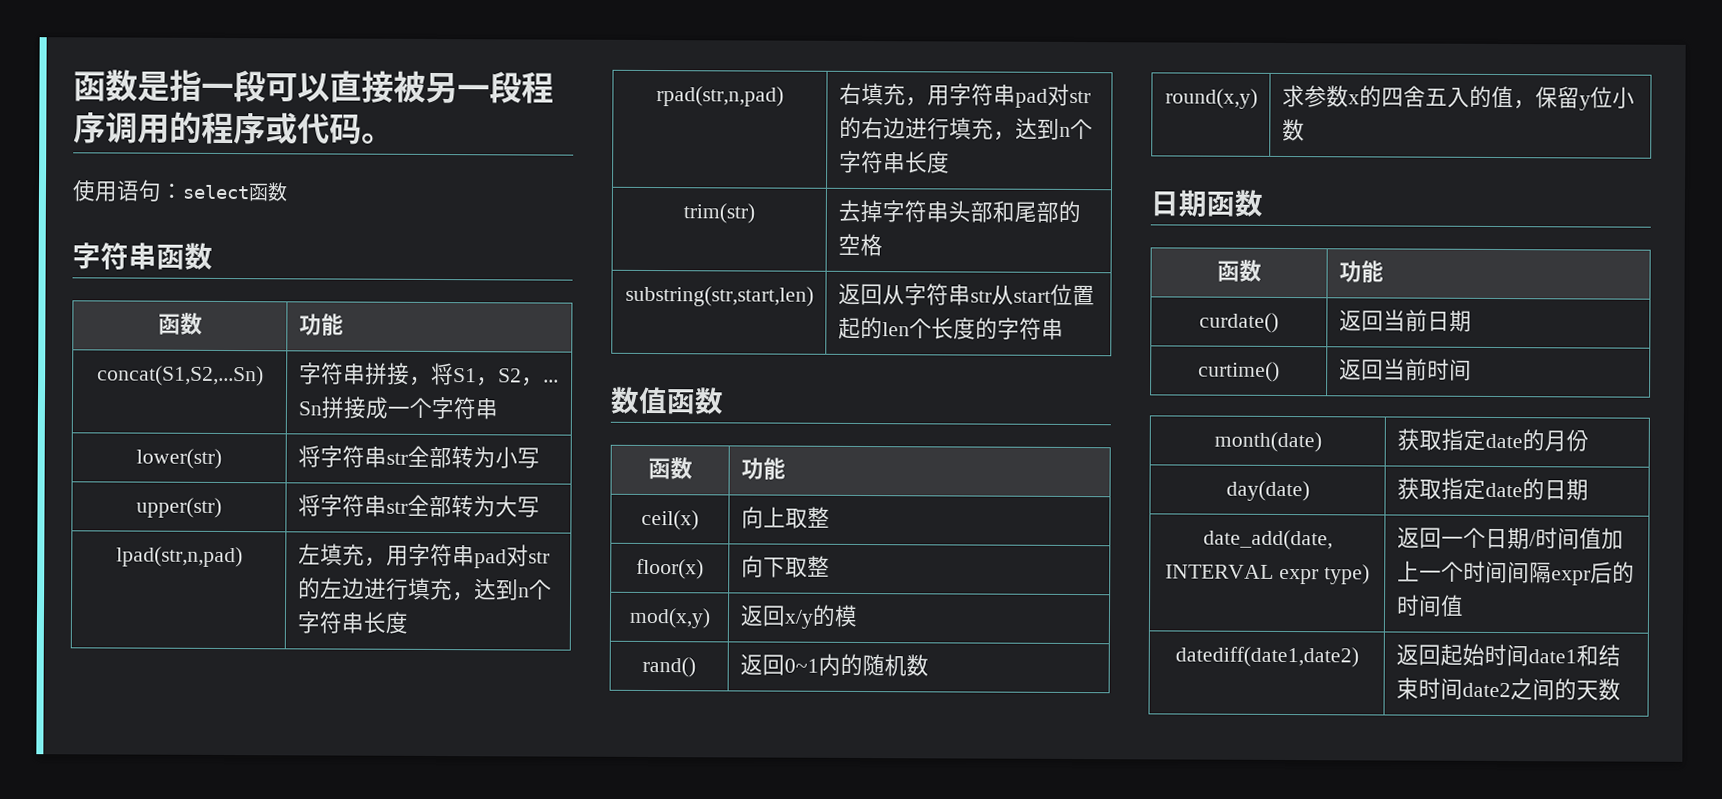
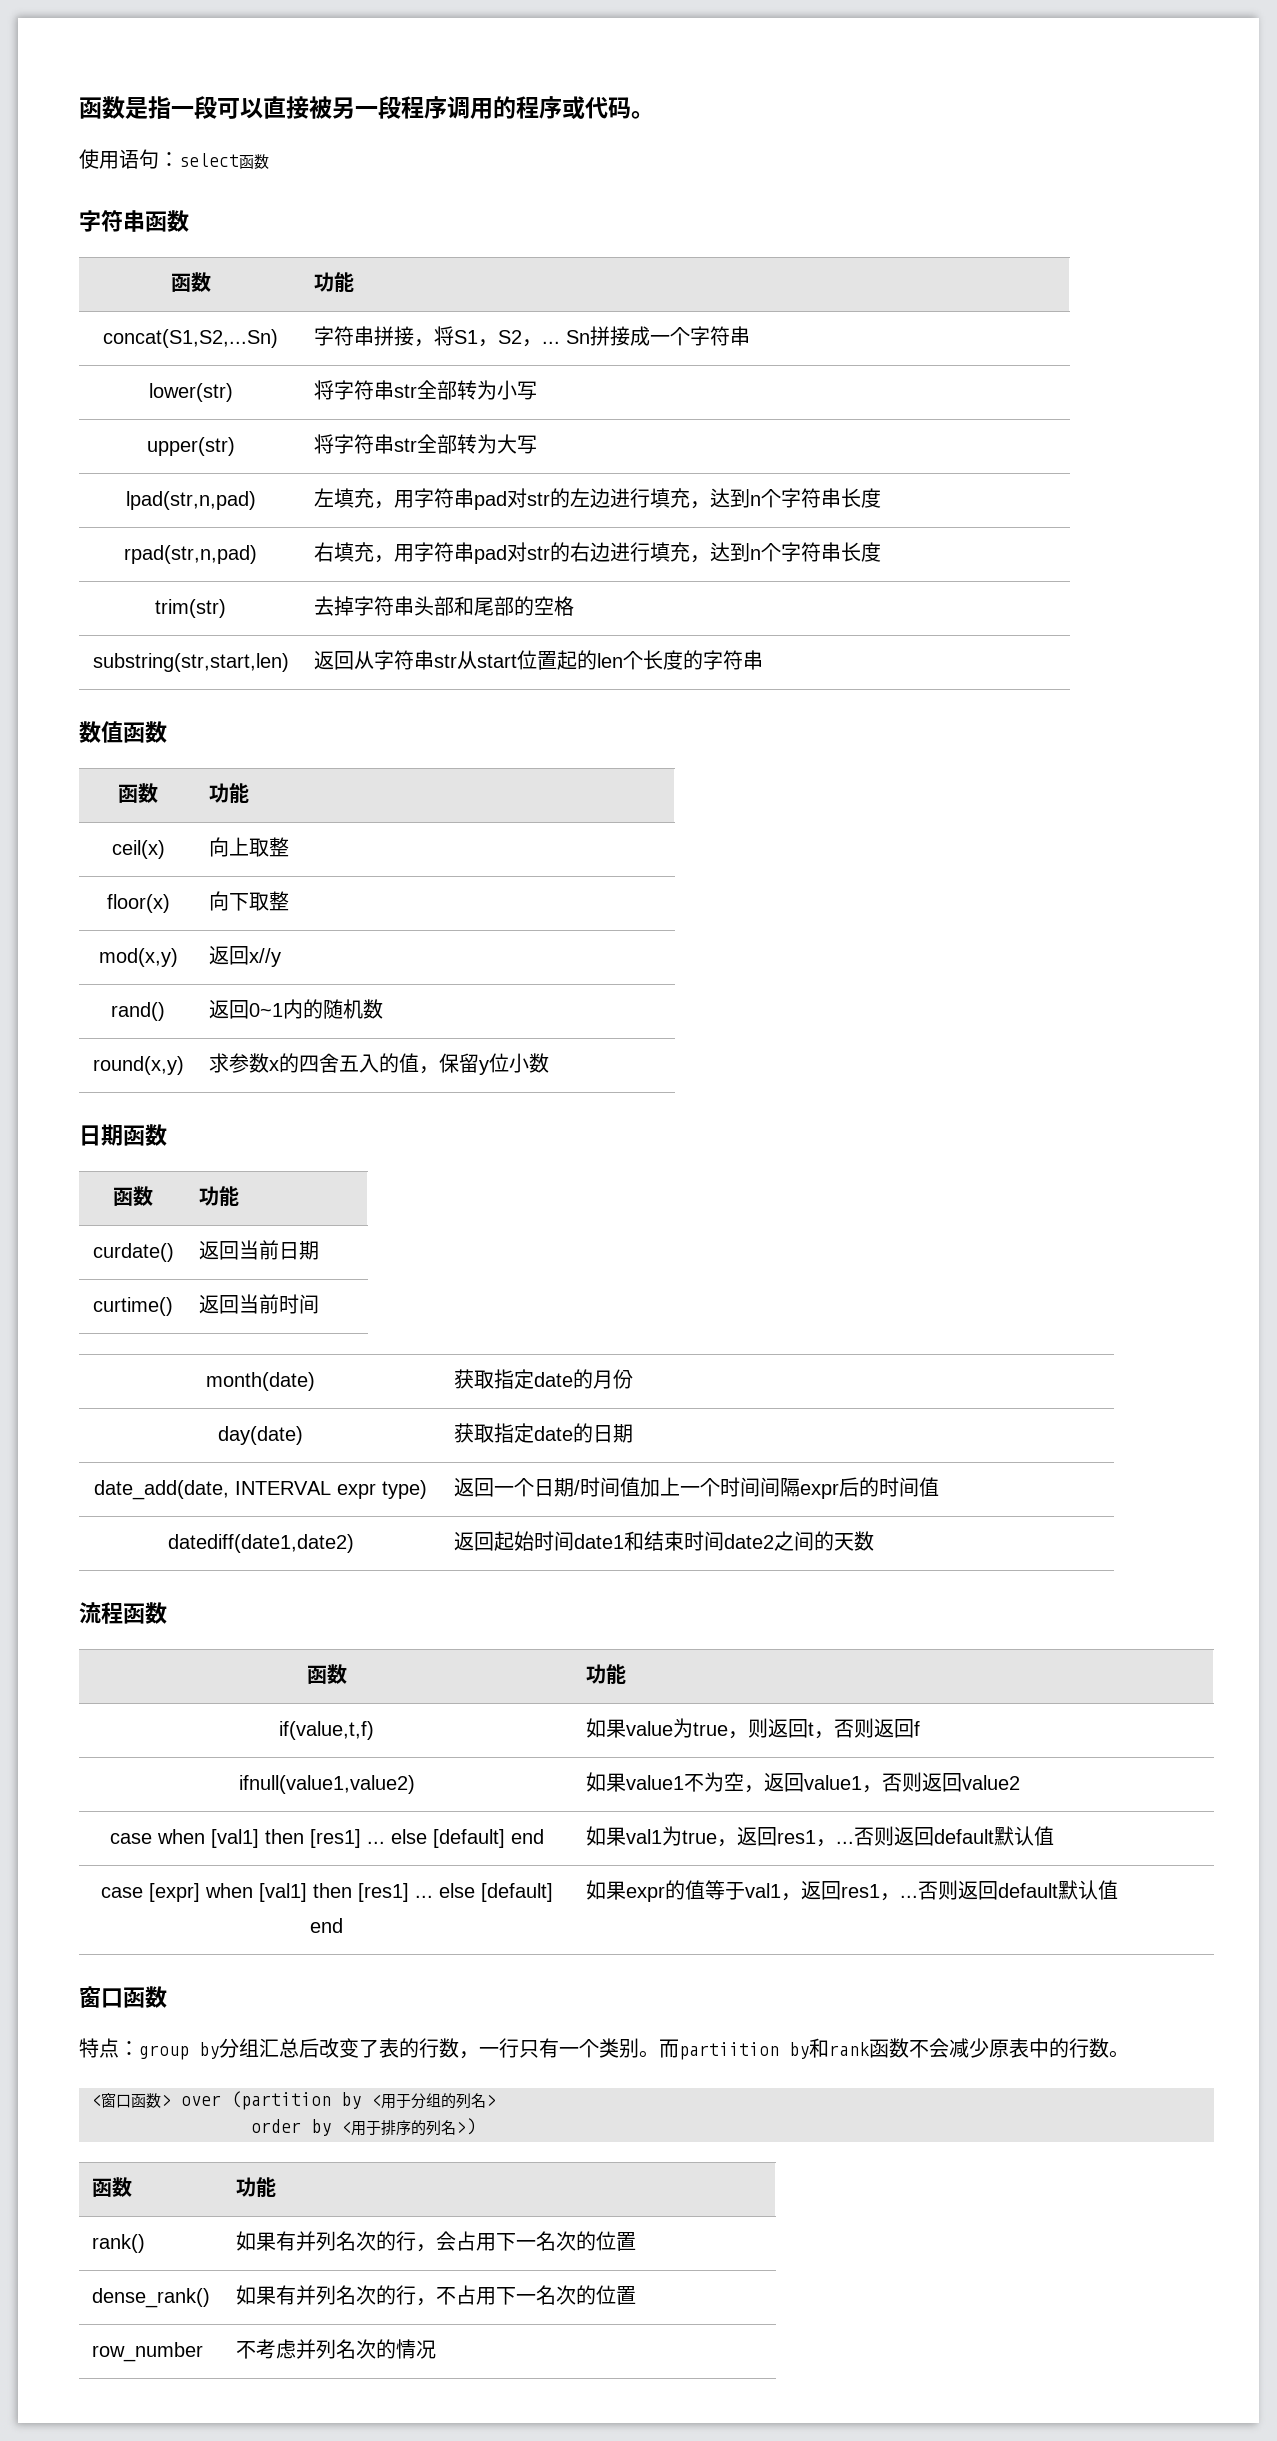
- mod(x,y) | 返回x/y的模
+ mod(x,y) | 返回x//y
+ 流程函数
+ 函数 | 功能
+ if(value,t,f) | 如果value为true，则返回t，否则返回f
+ ifnull(value1,value2) | 如果value1不为空，返回value1，否则返回value2
+ case when [val1] then [res1] ... else [default] end | 如果val1为true，返回res1，...否则返回default默认值
+ case [expr] when [val1] then [res1] ... else [default] end | 如果expr的值等于val1，返回res1，...否则返回default默认值
+ 窗口函数
+ 特点：group by分组汇总后改变了表的行数，一行只有一个类别。而partiition by和rank函数不会减少原表中的行数。
+ <窗口函数> over (partition by <用于分组的列名>
+ order by <用于排序的列名>)
+ 函数 | 功能
+ rank() | 如果有并列名次的行，会占用下一名次的位置
+ dense_rank() | 如果有并列名次的行，不占用下一名次的位置
+ row_number | 不考虑并列名次的情况

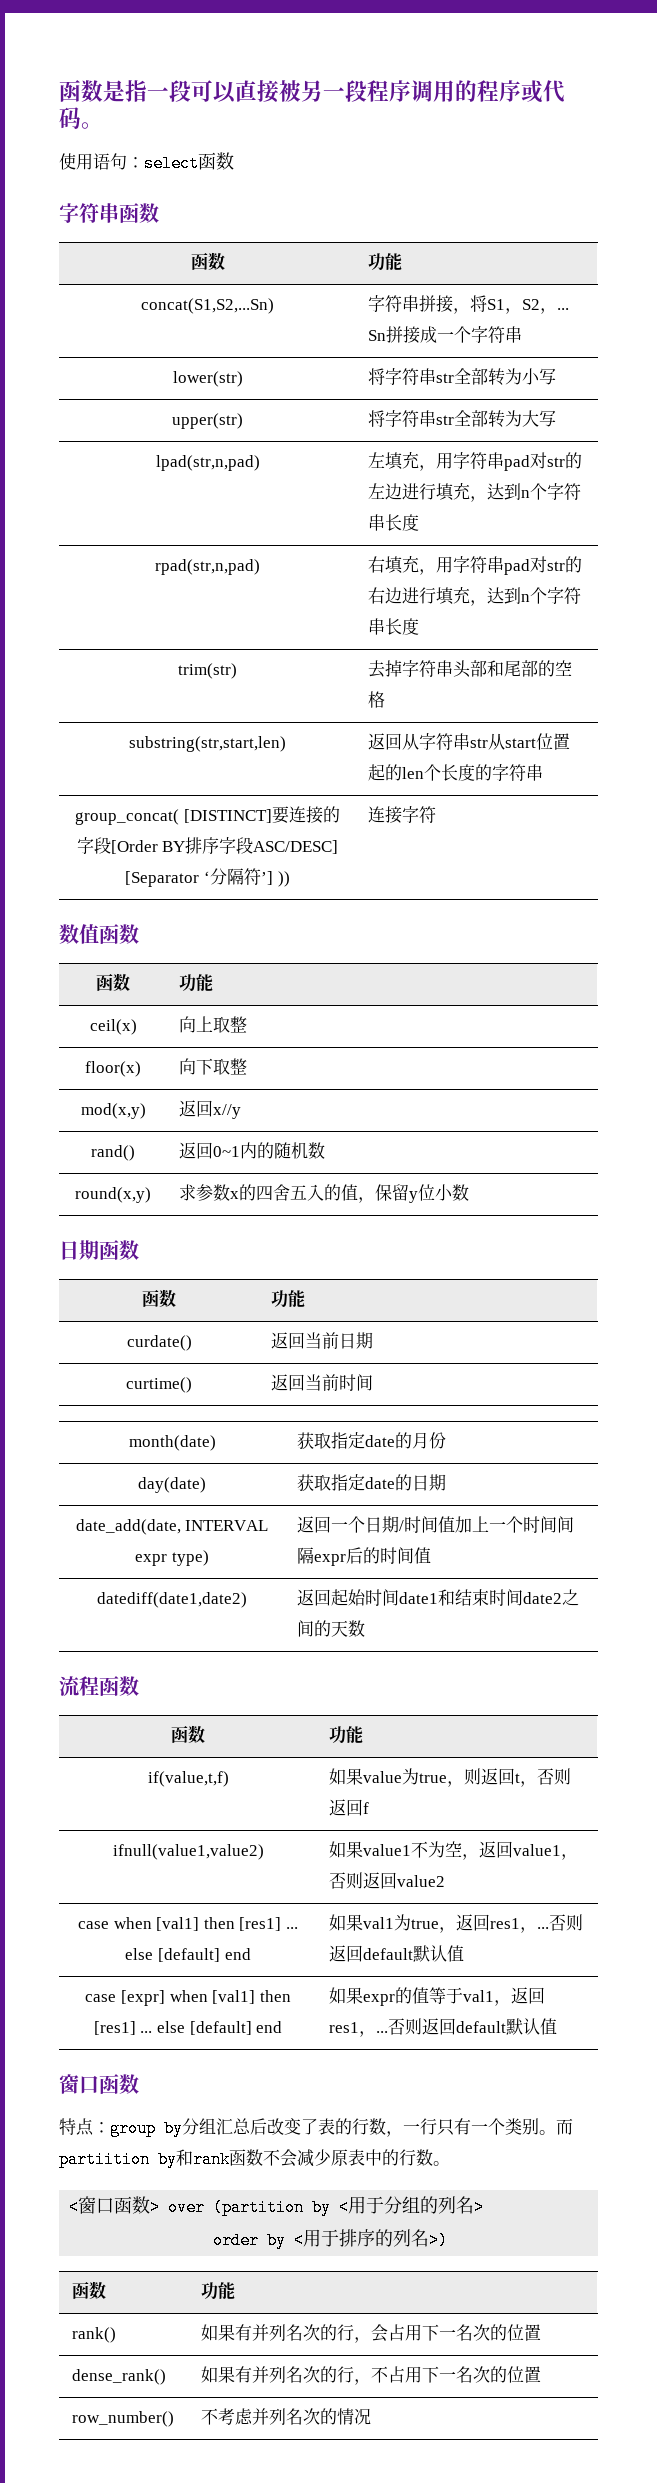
+ group_concat( [DISTINCT]要连接的字段[Order BY排序字段ASC/DESC] [Separator ‘分隔符’] )) | 连接字符
- row_number | 不考虑并列名次的情况
+ row_number() | 不考虑并列名次的情况

